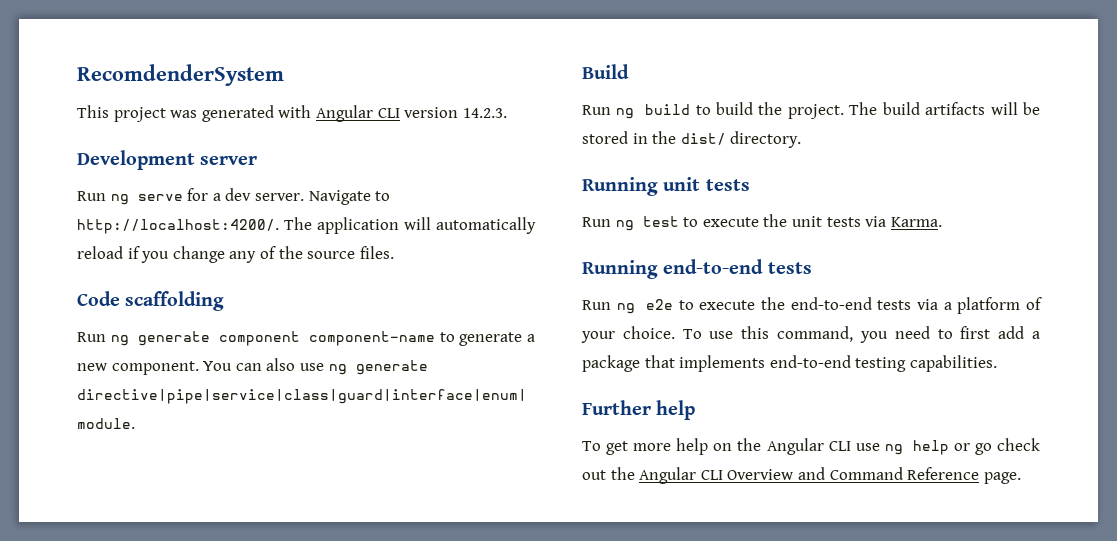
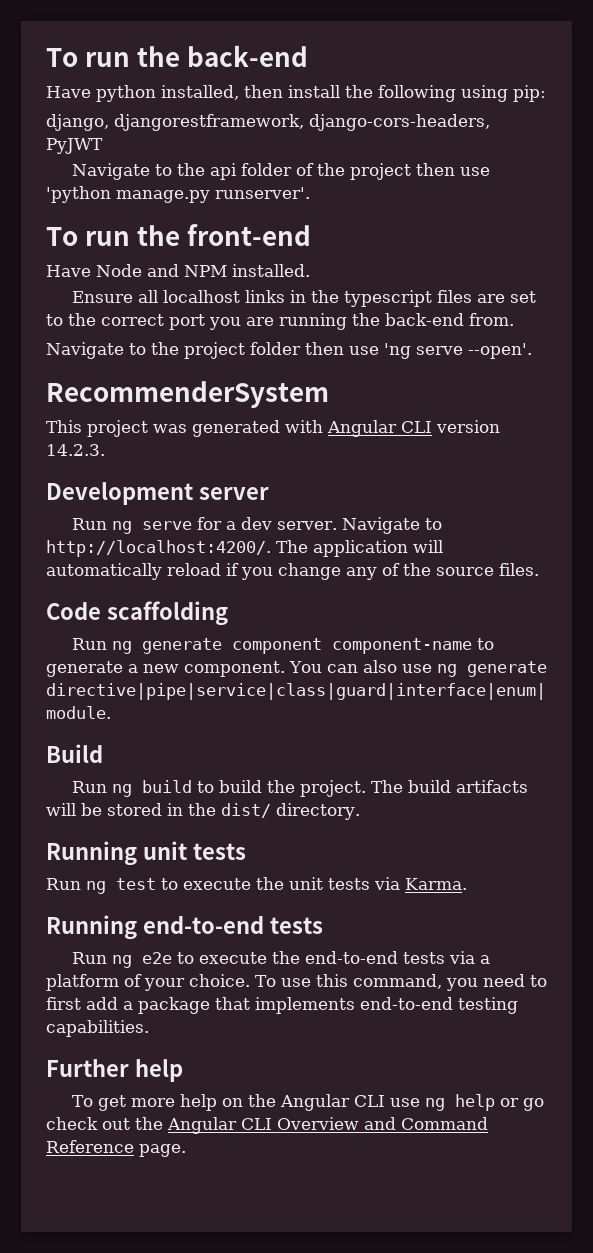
- RecomdenderSystem
+ To run the back-end
+ Have python installed, then install the following using pip:
+ django, djangorestframework, django-cors-headers, PyJWT
+ Navigate to the api folder of the project then use 'python manage.py runserver'.
+ To run the front-end
+ Have Node and NPM installed.
+ Ensure all localhost links in the typescript files are set to the correct port you are running the back-end from.
+ Navigate to the project folder then use 'ng serve --open'.
+ RecommenderSystem

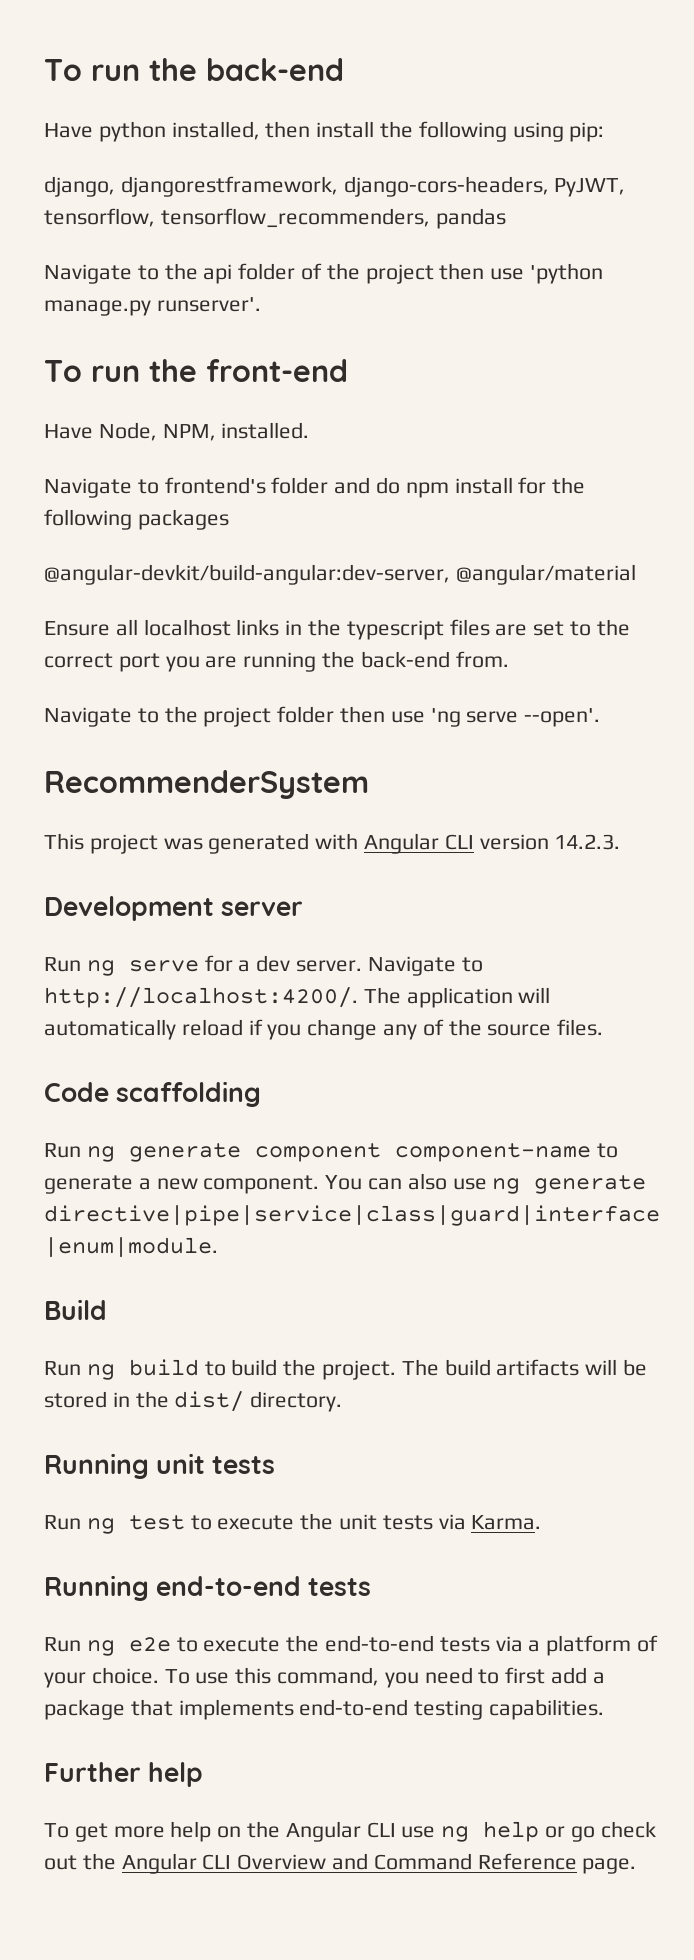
- django, djangorestframework, django-cors-headers, PyJWT
+ django, djangorestframework, django-cors-headers, PyJWT, tensorflow, tensorflow_recommenders, pandas
- Have Node and NPM installed.
+ Have Node, NPM, installed.
+ Navigate to frontend's folder and do npm install for the following packages
+ @angular-devkit/build-angular:dev-server, @angular/material

